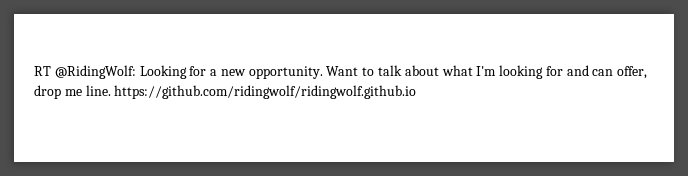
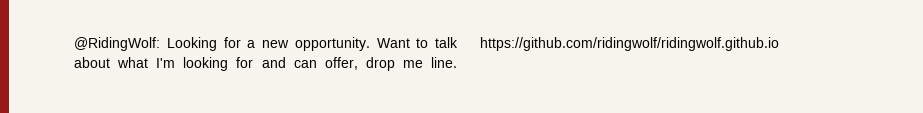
- RT @RidingWolf: Looking for a new opportunity.
+ @RidingWolf: Looking for a new opportunity.

